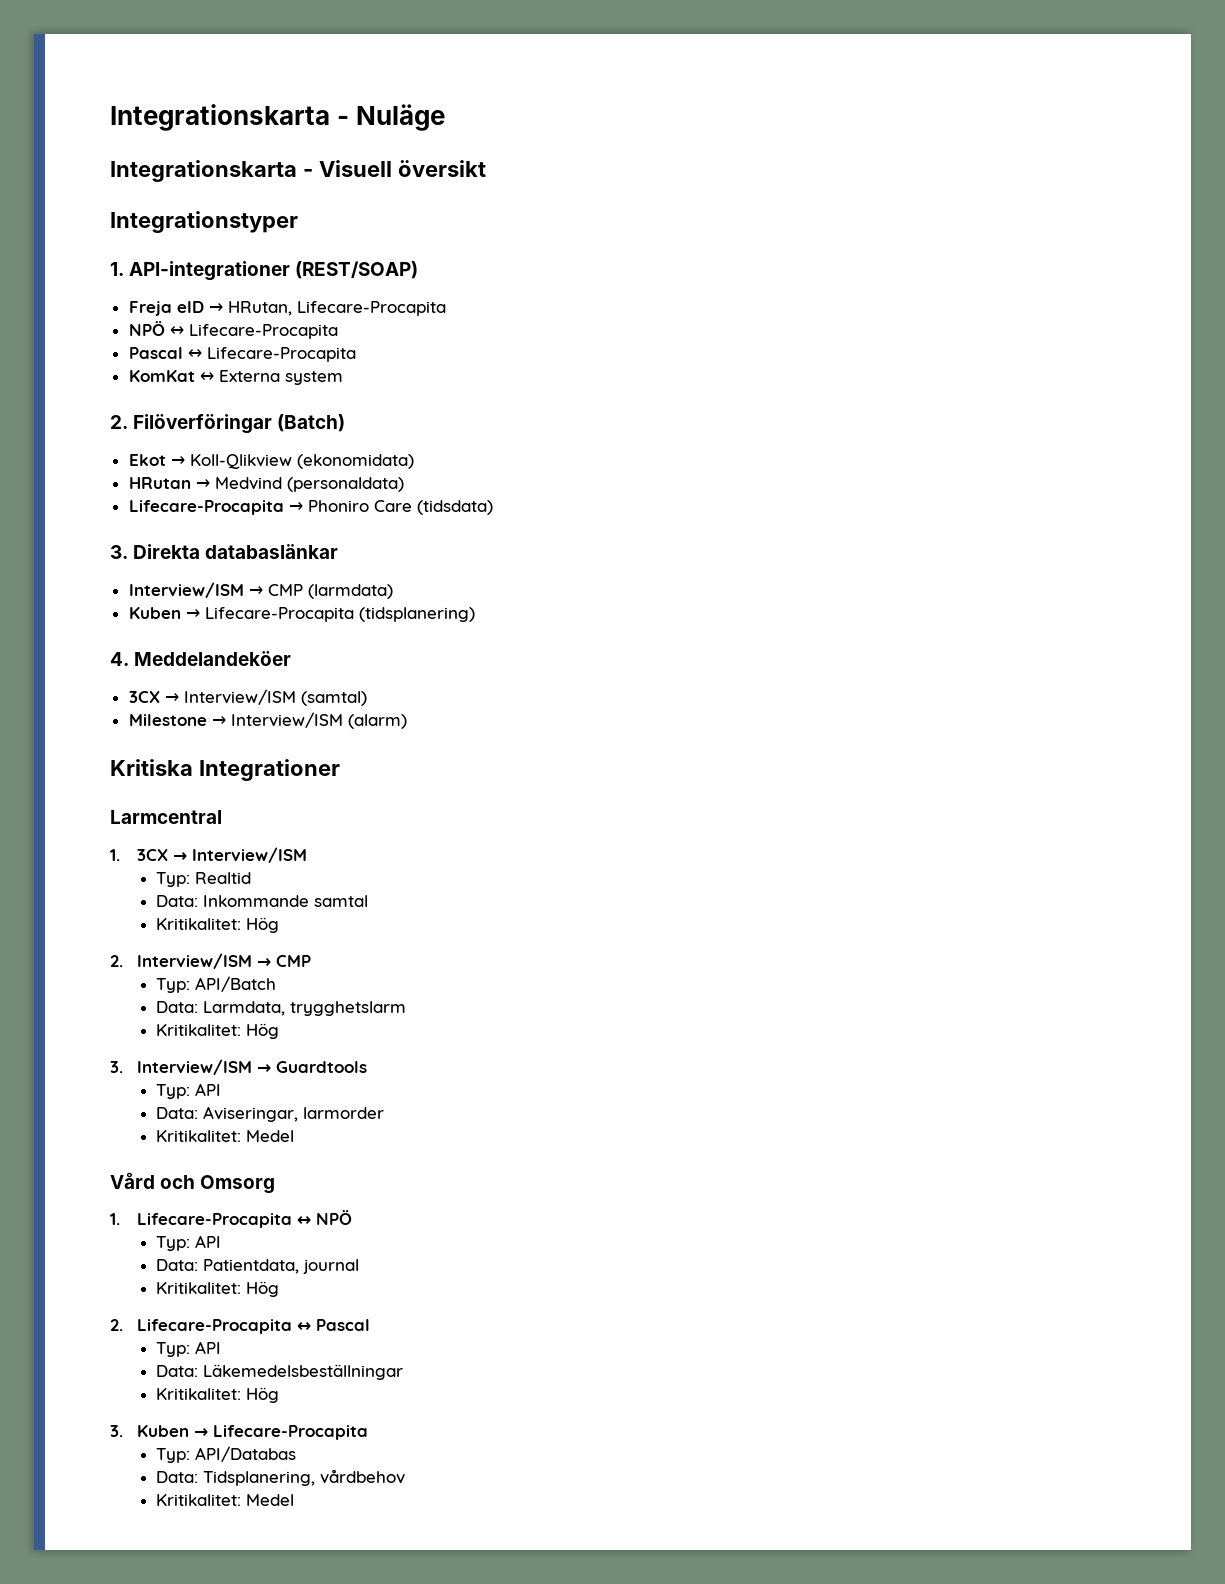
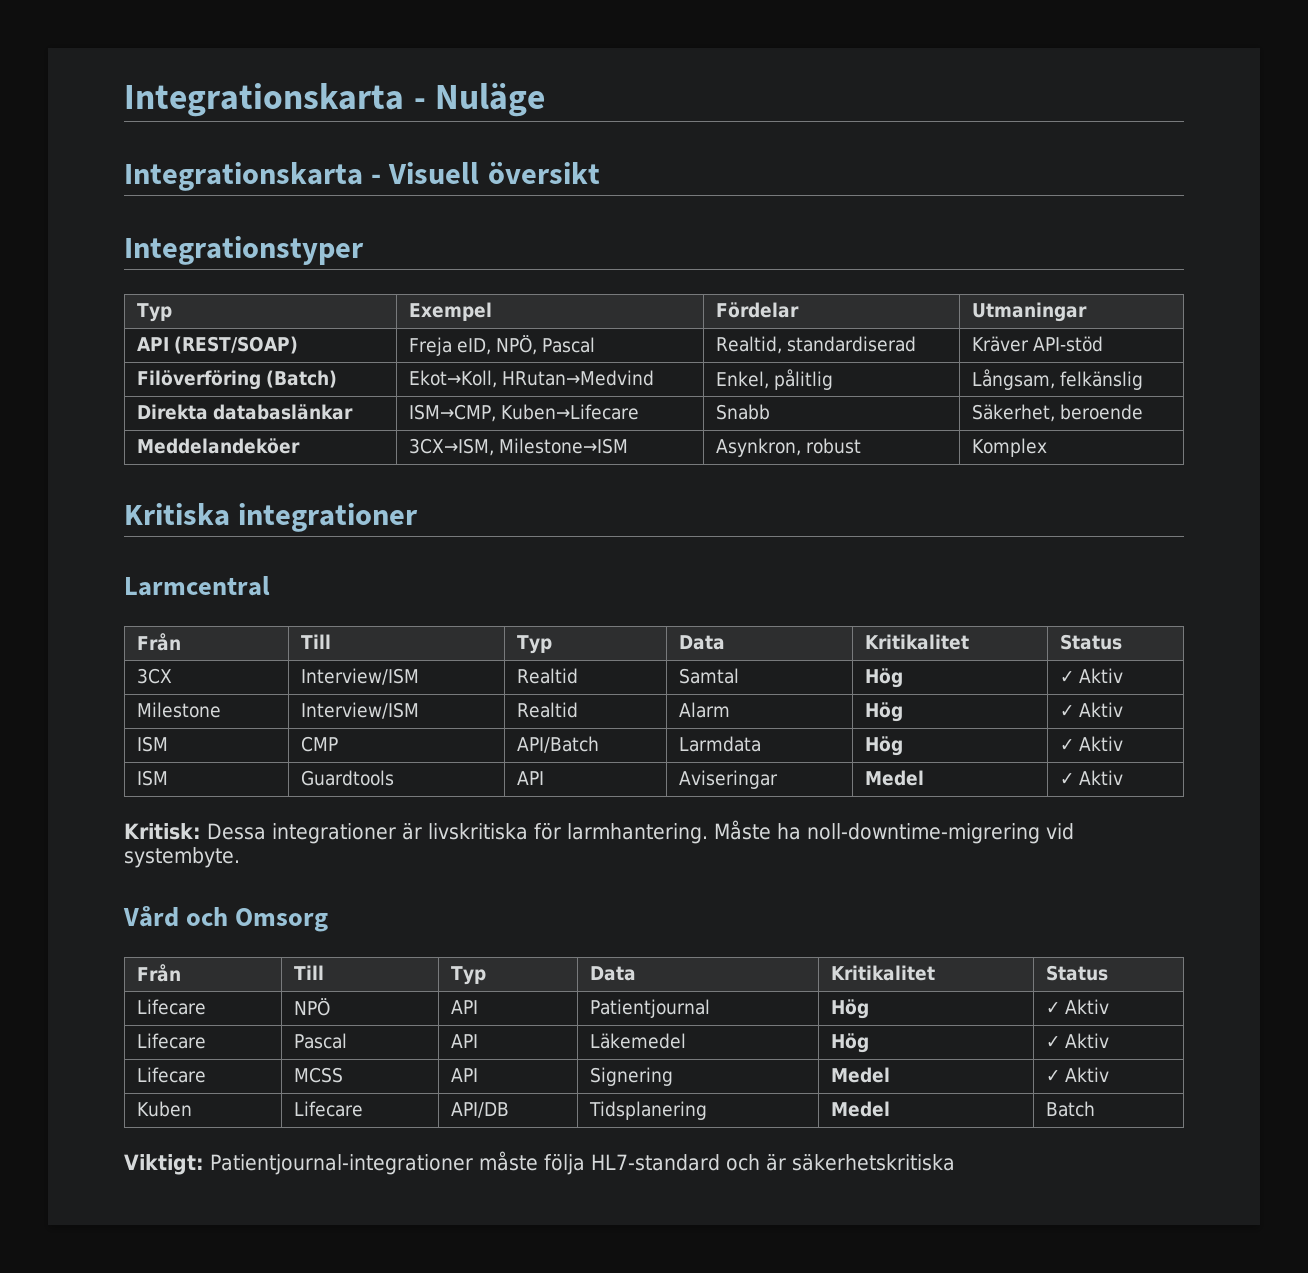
- 1. API-integrationer (REST/SOAP)
- Freja eID → HRutan, Lifecare-Procapita
- NPÖ ↔ Lifecare-Procapita
- Pascal ↔ Lifecare-Procapita
- KomKat ↔ Externa system
- 2. Filöverföringar (Batch)
- Ekot → Koll-Qlikview (ekonomidata)
- HRutan → Medvind (personaldata)
- Lifecare-Procapita → Phoniro Care (tidsdata)
- 3. Direkta databaslänkar
- Interview/ISM → CMP (larmdata)
- Kuben → Lifecare-Procapita (tidsplanering)
- 4. Meddelandeköer
- 3CX → Interview/ISM (samtal)
- Milestone → Interview/ISM (alarm)
+ Typ | Exempel | Fördelar | Utmaningar
+ API (REST/SOAP) | Freja eID, NPÖ, Pascal | Realtid, standardiserad | Kräver API-stöd
+ Filöverföring (Batch) | Ekot→Koll, HRutan→Medvind | Enkel, pålitlig | Långsam, felkänslig
+ Direkta databaslänkar | ISM→CMP, Kuben→Lifecare | Snabb | Säkerhet, beroende
+ Meddelandeköer | 3CX→ISM, Milestone→ISM | Asynkron, robust | Komplex
- Kritiska Integrationer
+ Kritiska integrationer
  Larmcentral
- 1. 3CX → Interview/ISM
- Typ: Realtid
- Data: Inkommande samtal
- Kritikalitet: Hög
- 2. Interview/ISM → CMP
- Typ: API/Batch
- Data: Larmdata, trygghetslarm
- Kritikalitet: Hög
- 3. Interview/ISM → Guardtools
- Typ: API
- Data: Aviseringar, larmorder
- Kritikalitet: Medel
+ Från | Till | Typ | Data | Kritikalitet | Status
+ 3CX | Interview/ISM | Realtid | Samtal | Hög | ✓ Aktiv
+ Milestone | Interview/ISM | Realtid | Alarm | Hög | ✓ Aktiv
+ ISM | CMP | API/Batch | Larmdata | Hög | ✓ Aktiv
+ ISM | Guardtools | API | Aviseringar | Medel | ✓ Aktiv
+ Kritisk: Dessa integrationer är livskritiska för larmhantering. Måste ha noll-downtime-migrering vid systembyte.
  Vård och Omsorg
- 1. Lifecare-Procapita ↔ NPÖ
- Typ: API
- Data: Patientdata, journal
- Kritikalitet: Hög
- 2. Lifecare-Procapita ↔ Pascal
- Typ: API
- Data: Läkemedelsbeställningar
- Kritikalitet: Hög
- 3. Kuben → Lifecare-Procapita
- Typ: API/Databas
- Data: Tidsplanering, vårdbehov
- Kritikalitet: Medel
+ Från | Till | Typ | Data | Kritikalitet | Status
+ Lifecare | NPÖ | API | Patientjournal | Hög | ✓ Aktiv
+ Lifecare | Pascal | API | Läkemedel | Hög | ✓ Aktiv
+ Lifecare | MCSS | API | Signering | Medel | ✓ Aktiv
+ Kuben | Lifecare | API/DB | Tidsplanering | Medel | Batch
+ Viktigt: Patientjournal-integrationer måste följa HL7-standard och är säkerhetskritiska

